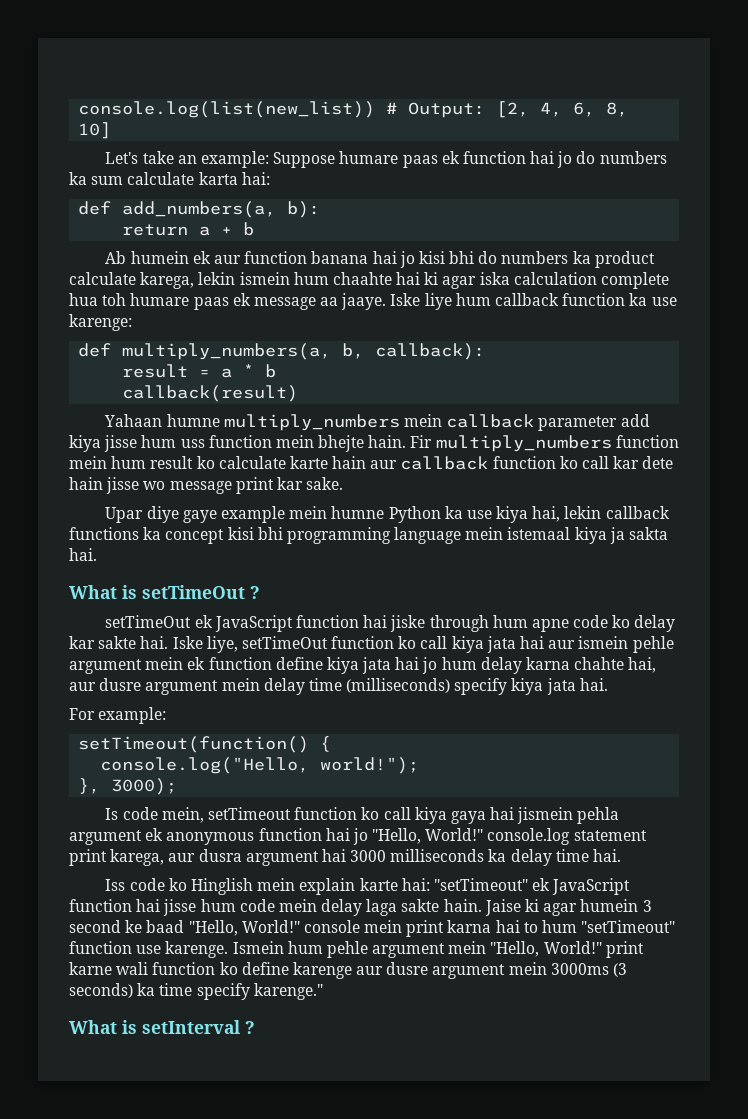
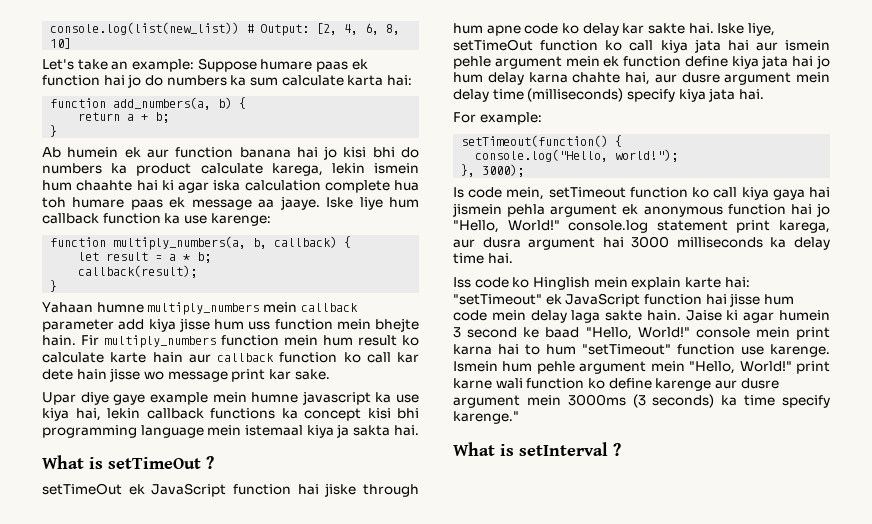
- def add_numbers(a, b):
+ function add_numbers(a, b) {
- return a + b
+ return a + b;
+ }
- def multiply_numbers(a, b, callback):
- result = a * b
- callback(result)
+ function multiply_numbers(a, b, callback) {
+ let result = a * b;
+ callback(result);
+ }
- Upar diye gaye example mein humne Python ka use kiya hai, lekin callback functions ka concept kisi bhi programming language mein istemaal kiya ja sakta hai.
+ Upar diye gaye example mein humne javascript ka use kiya hai, lekin callback functions ka concept kisi bhi programming language mein istemaal kiya ja sakta hai.

